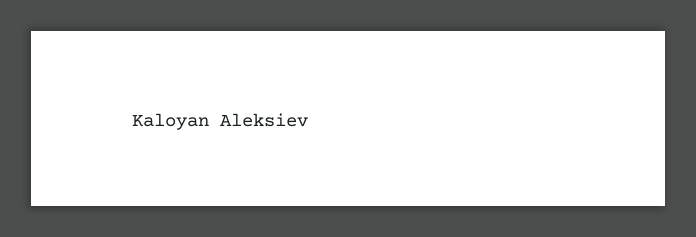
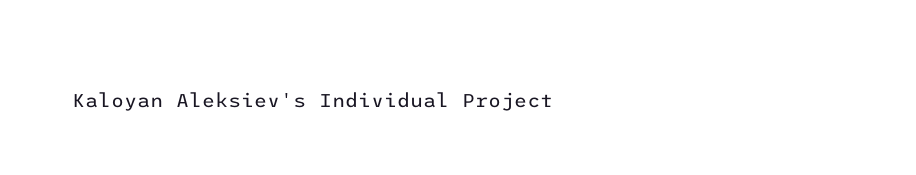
- Kaloyan Aleksiev
+ Kaloyan Aleksiev's Individual Project

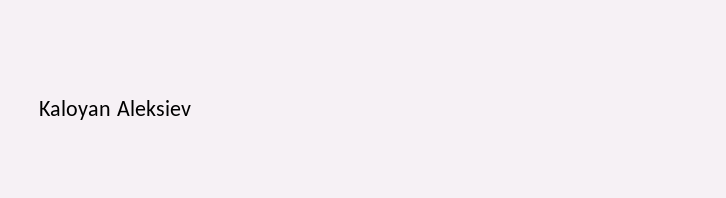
- Kaloyan Aleksiev's Individual Project
+ Kaloyan Aleksiev

